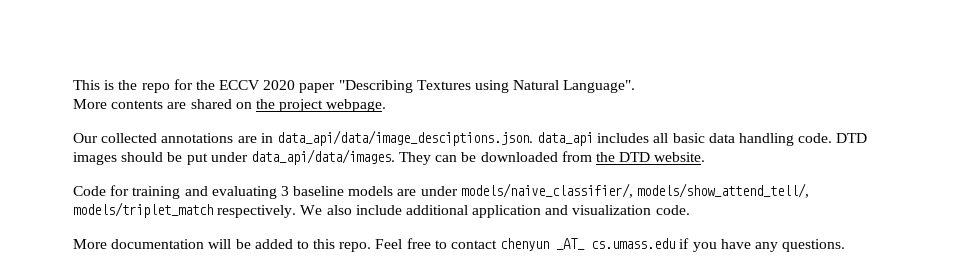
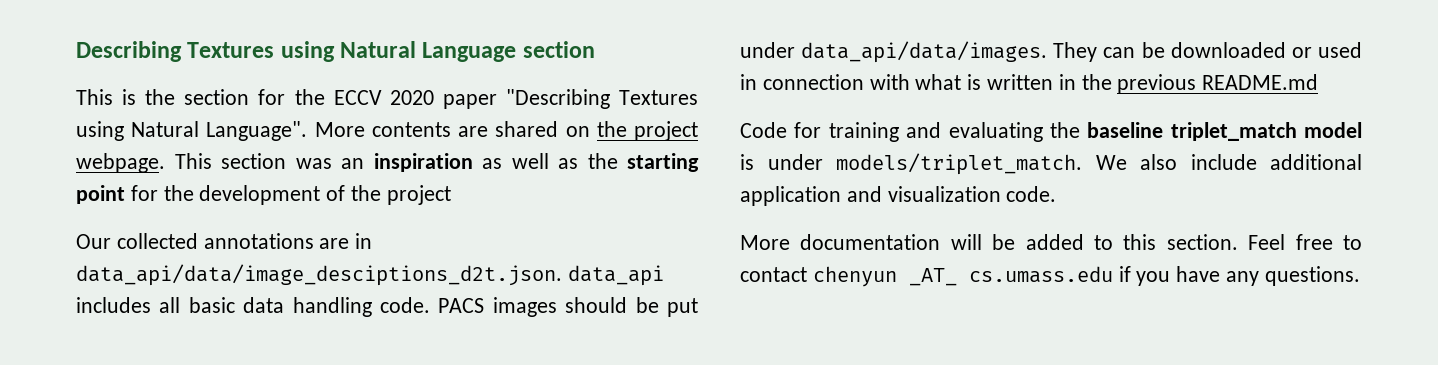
+ Describing Textures using Natural Language section
- This is the repo for the ECCV 2020 paper "Describing Textures using Natural Language".
- More contents are shared on the project webpage.
+ This is the section for the ECCV 2020 paper "Describing Textures using Natural Language". More contents are shared on the project webpage. This section was an inspiration as well as the starting point for the development of the project
- Our collected annotations are in data_api/data/image_desciptions.json. data_api includes all basic data handling code.
+ Our collected annotations are in data_api/data/image_desciptions_d2t.json. data_api includes all basic data handling code.
- DTD images should be put under data_api/data/images.
+ PACS images should be put under data_api/data/images.
- They can be downloaded from the DTD website.
+ They can be downloaded or used in connection with what is written in the previous README.md
- Code for training and evaluating 3 baseline models are under models/naive_classifier/, models/show_attend_tell/, models/triplet_match respectively.
+ Code for training and evaluating the baseline triplet_match model is under models/triplet_match.
- More documentation will be added to this repo.
+ More documentation will be added to this section.

